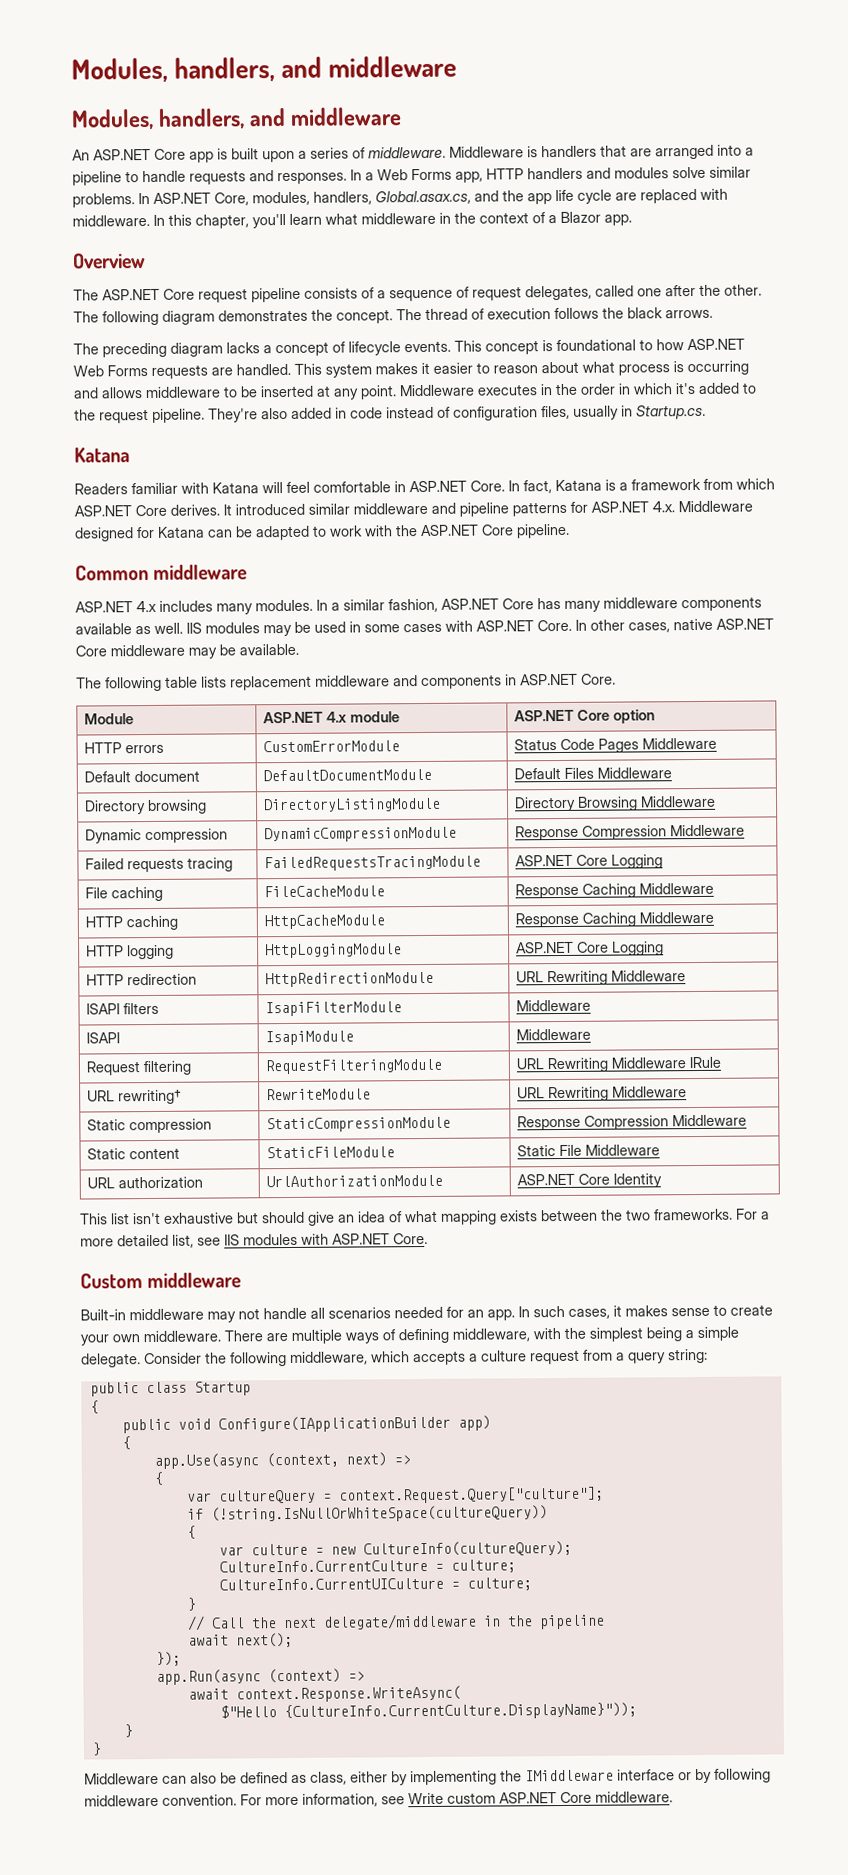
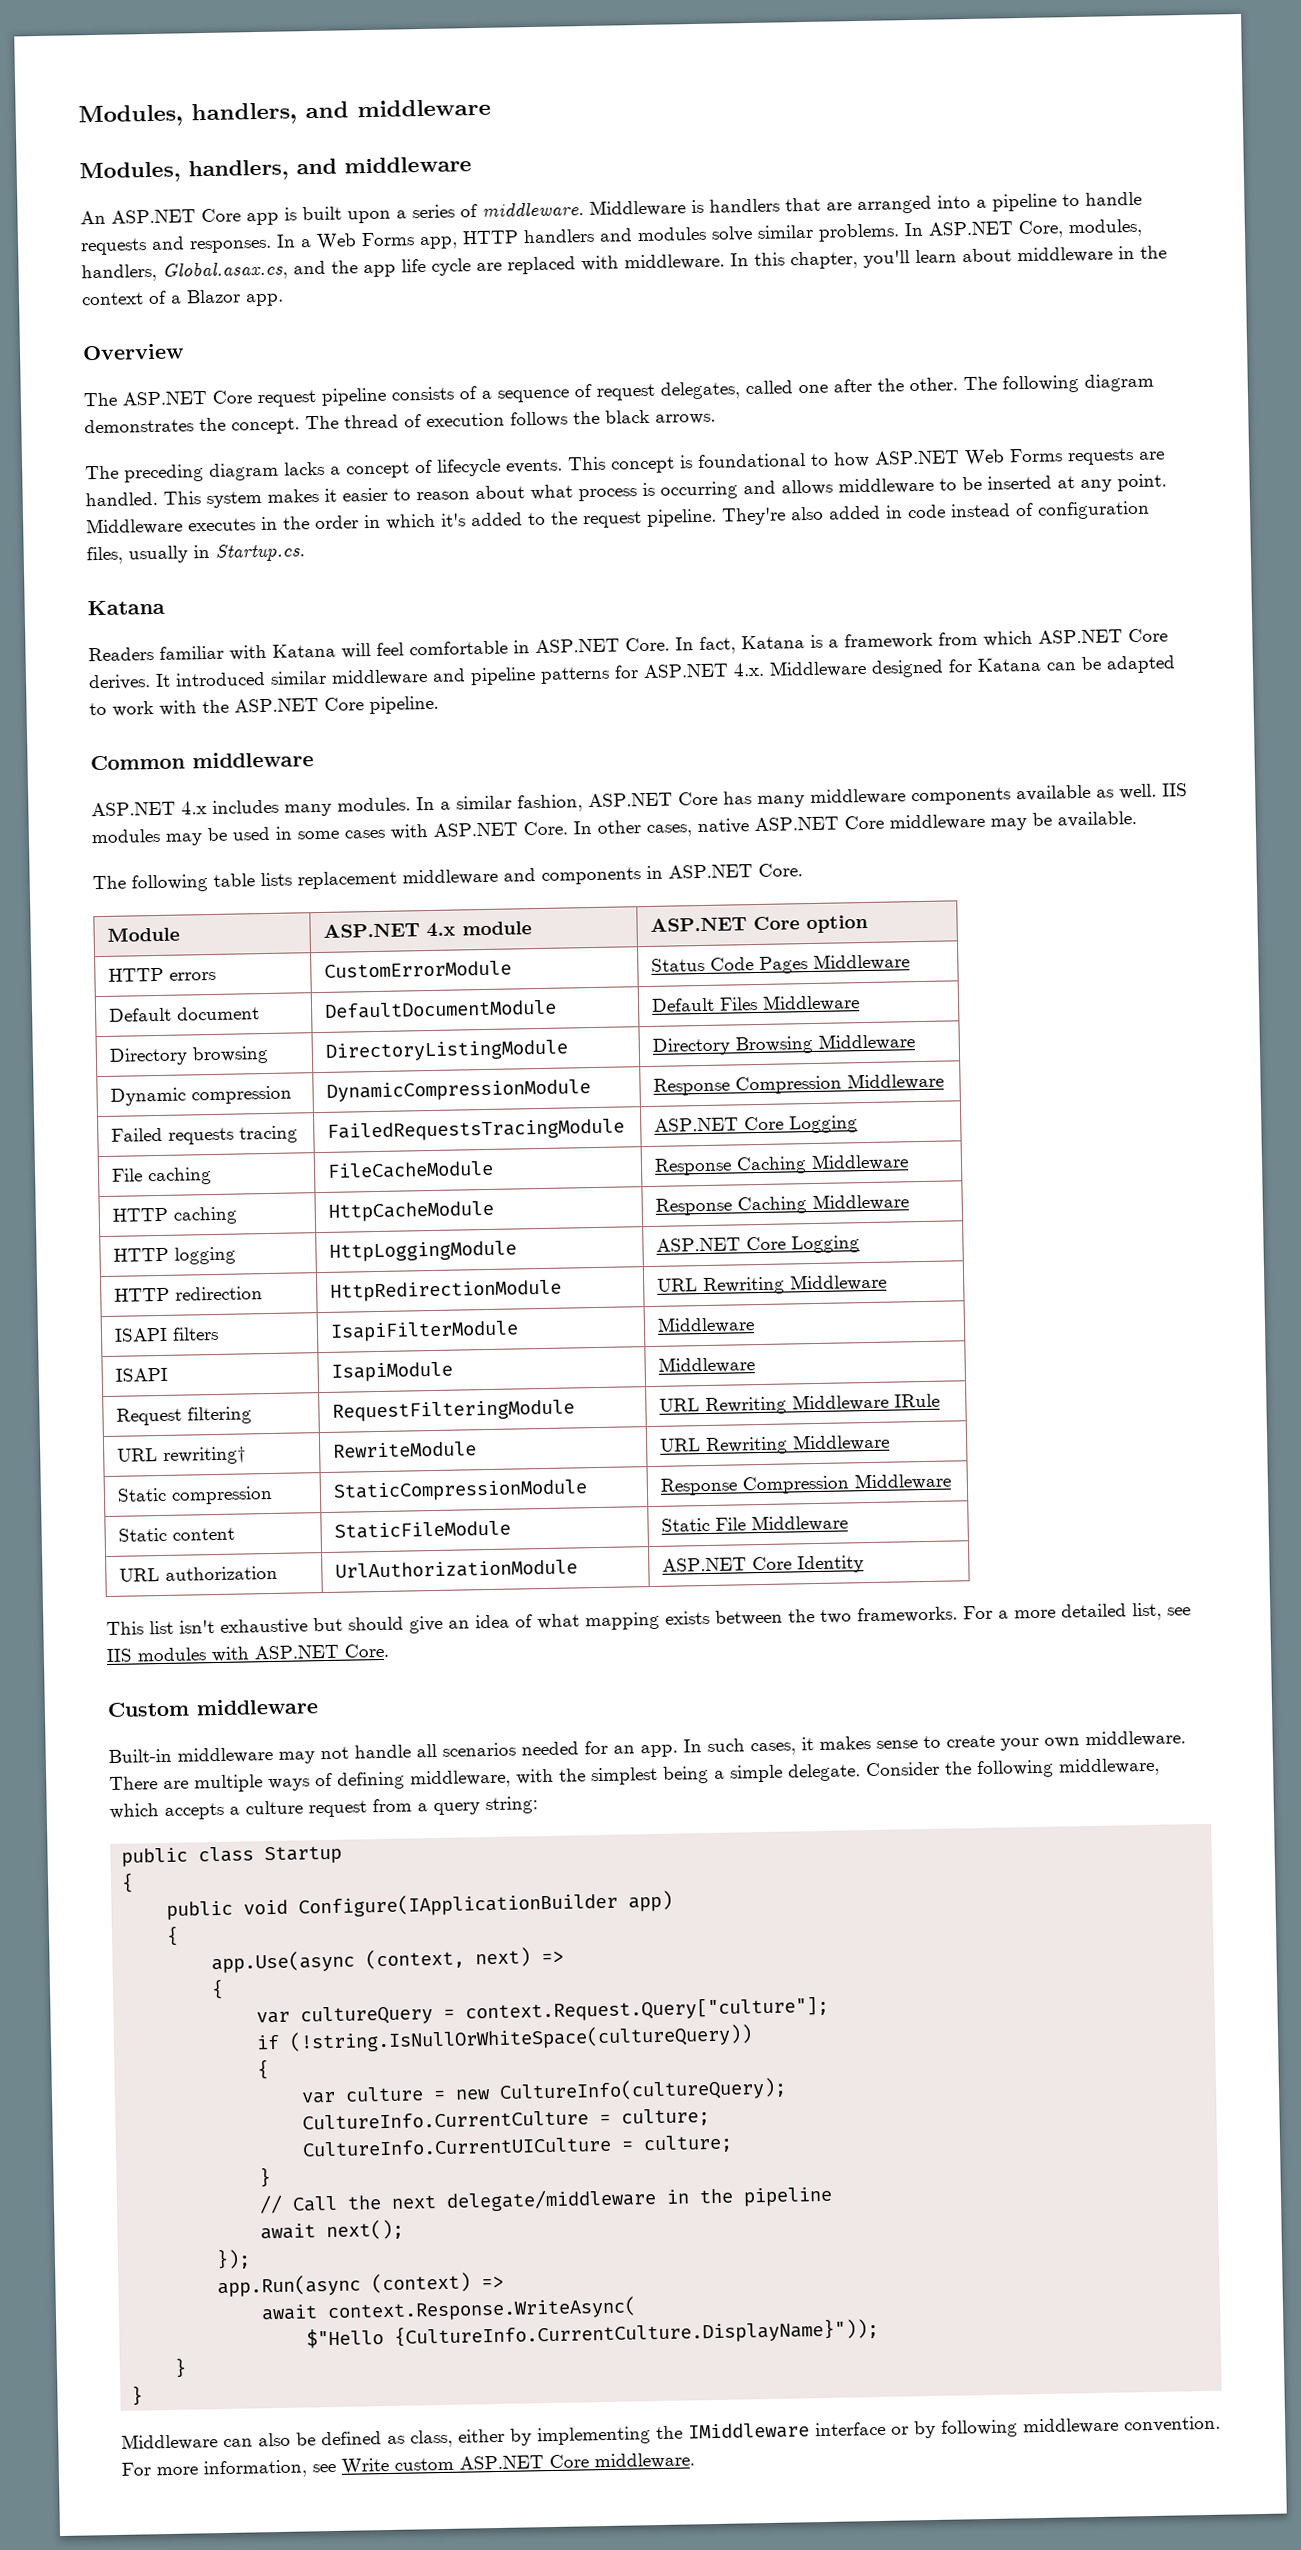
- In this chapter, you'll learn what middleware in the context of a Blazor app.
+ In this chapter, you'll learn about middleware in the context of a Blazor app.

